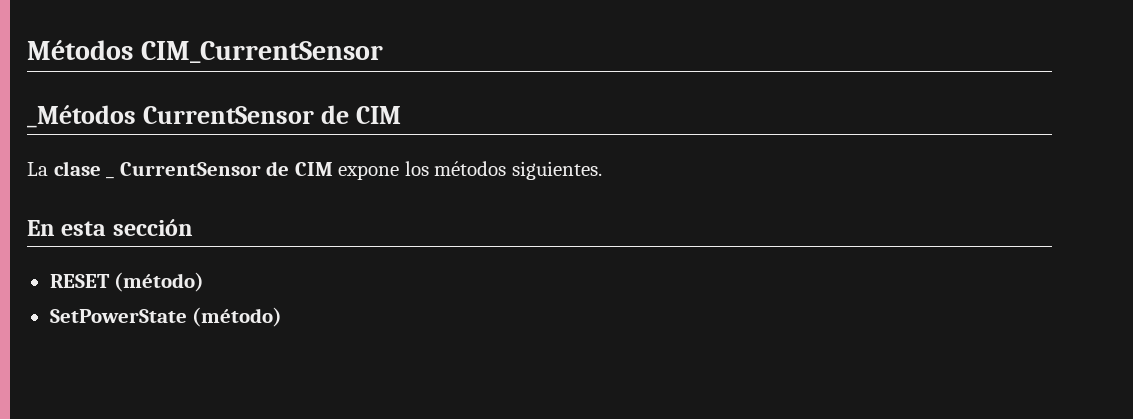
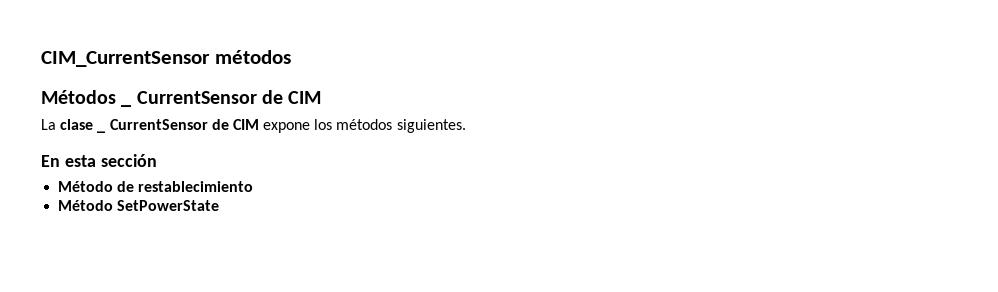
- Métodos CIM_CurrentSensor
- _Métodos CurrentSensor de CIM
+ CIM_CurrentSensor métodos
+ Métodos _ CurrentSensor de CIM
- RESET (método)
- SetPowerState (método)
+ Método de restablecimiento
+ Método SetPowerState

